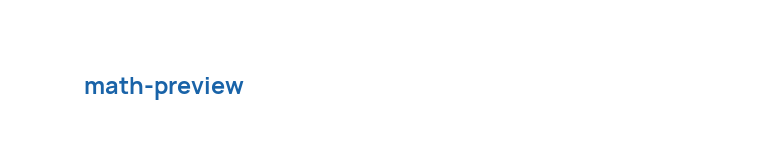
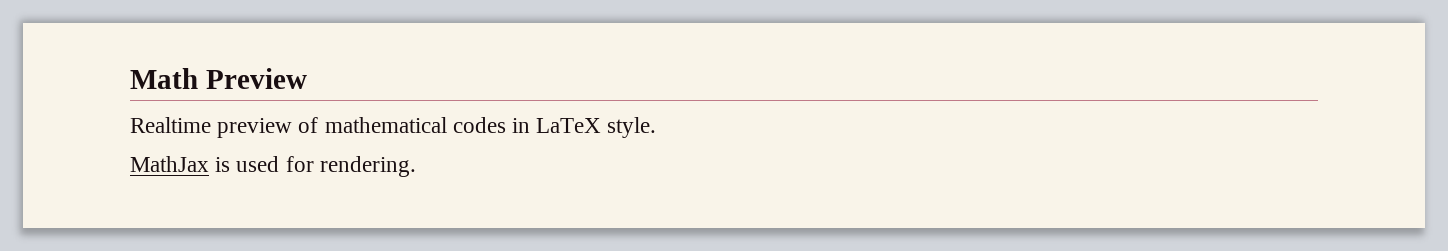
- math-preview
+ Math Preview
+ Realtime preview of mathematical codes in LaTeX style.
+ MathJax is used for rendering.

